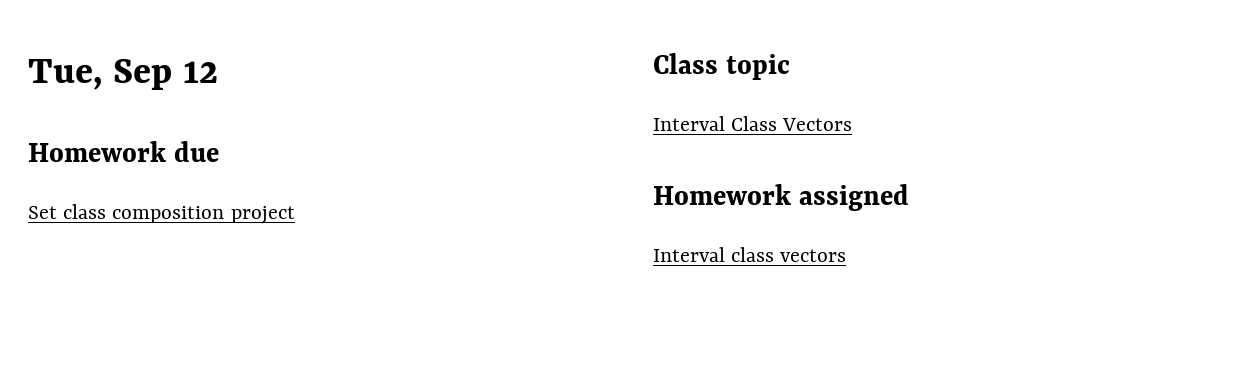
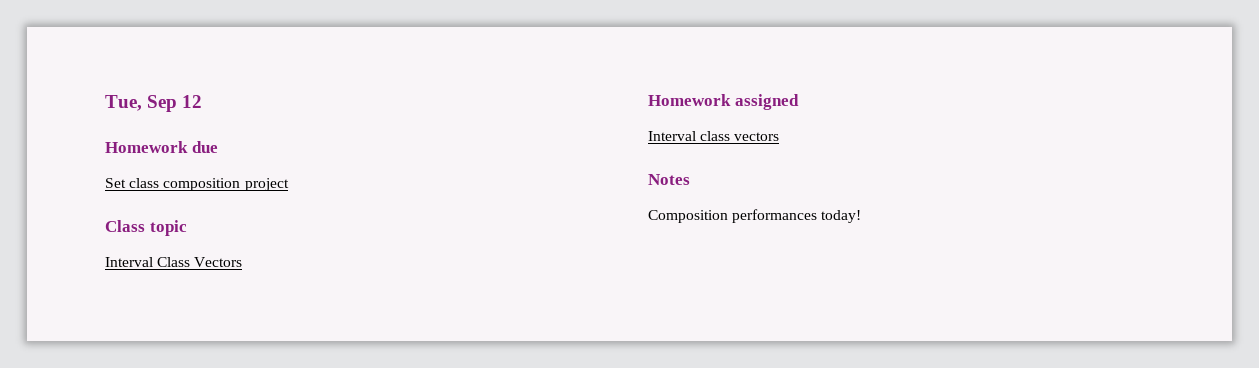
+ Notes
+ Composition performances today!

